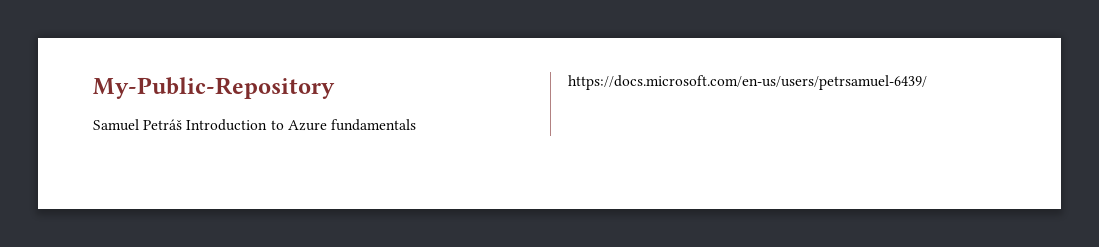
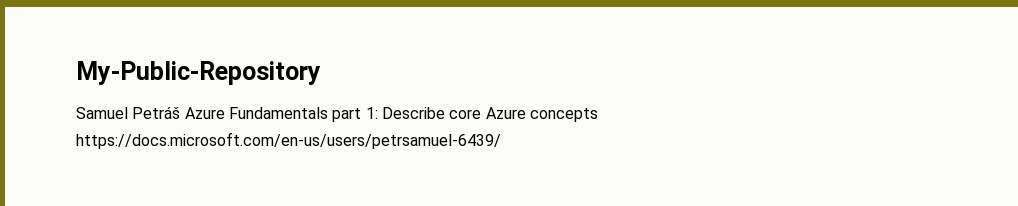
- Samuel Petráš Introduction to Azure fundamentals https://docs.microsoft.com/en-us/users/petrsamuel-6439/
+ Samuel Petráš Azure Fundamentals part 1: Describe core Azure concepts https://docs.microsoft.com/en-us/users/petrsamuel-6439/

